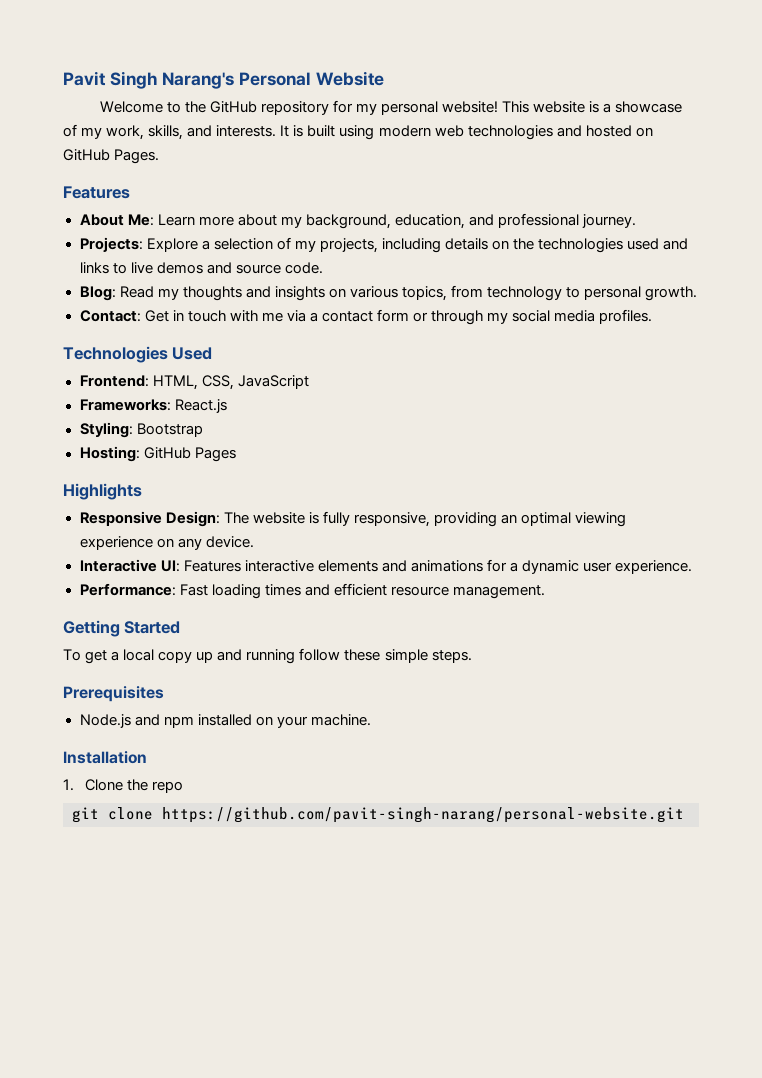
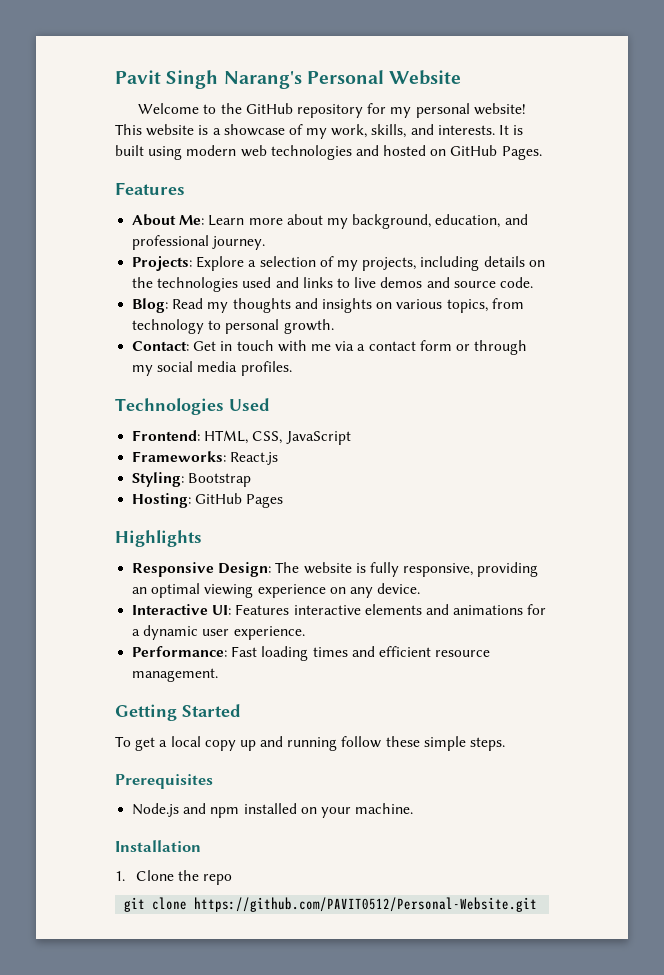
- git clone https://github.com/pavit-singh-narang/personal-website.git
+ git clone https://github.com/PAVIT0512/Personal-Website.git

